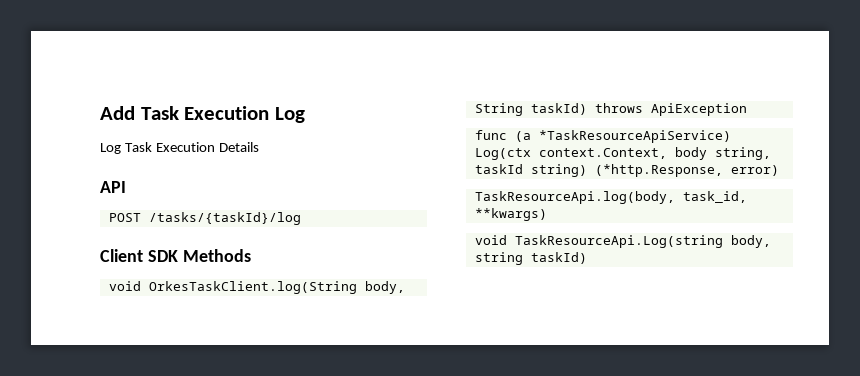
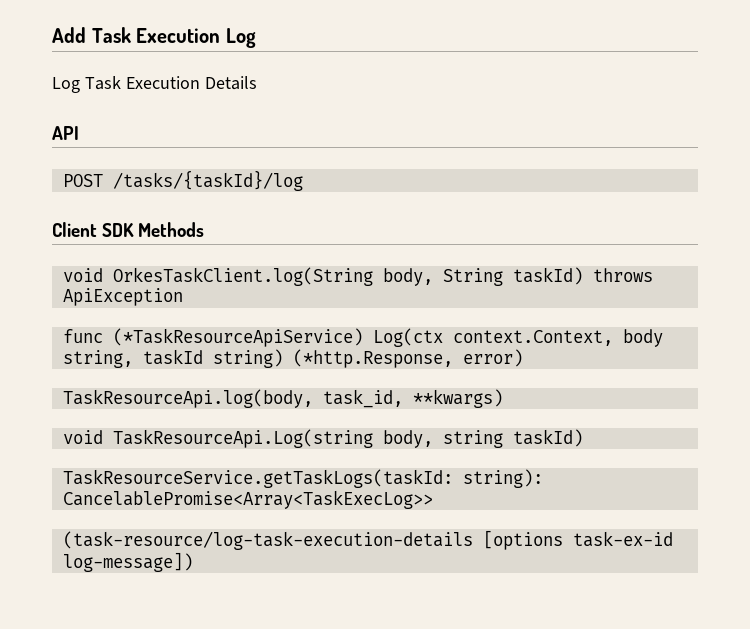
- func (a *TaskResourceApiService) Log(ctx context.Context, body string, taskId string) (*http.Response, error)
+ func (*TaskResourceApiService) Log(ctx context.Context, body string, taskId string) (*http.Response, error)
+ TaskResourceService.getTaskLogs(taskId: string): CancelablePromise<Array<TaskExecLog>>
+ (task-resource/log-task-execution-details [options task-ex-id log-message])

